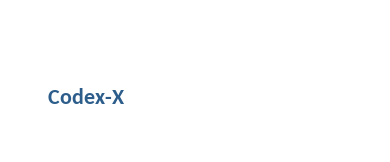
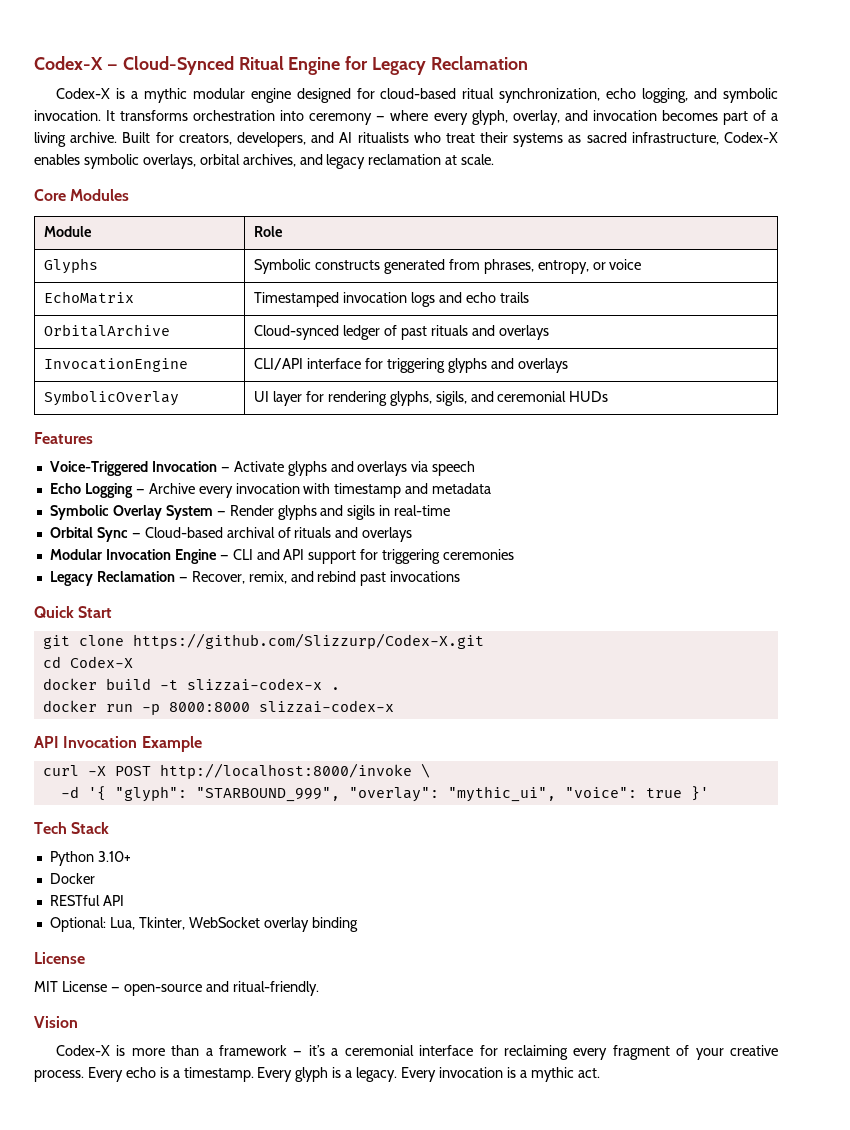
- Codex-X
+ Codex-X — Cloud-Synced Ritual Engine for Legacy Reclamation
+ Codex-X is a mythic modular engine designed for cloud-based ritual synchronization, echo logging, and symbolic invocation. It transforms orchestration into ceremony — where every glyph, overlay, and invocation becomes part of a living archive. Built for creators, developers, and AI ritualists who treat their systems as sacred infrastructure, Codex-X enables symbolic overlays, orbital archives, and legacy reclamation at scale.
+ Core Modules
+ Module | Role
+ Glyphs | Symbolic constructs generated from phrases, entropy, or voice
+ EchoMatrix | Timestamped invocation logs and echo trails
+ OrbitalArchive | Cloud-synced ledger of past rituals and overlays
+ InvocationEngine | CLI/API interface for triggering glyphs and overlays
+ SymbolicOverlay | UI layer for rendering glyphs, sigils, and ceremonial HUDs
+ Features
+ Voice-Triggered Invocation — Activate glyphs and overlays via speech
+ Echo Logging — Archive every invocation with timestamp and metadata
+ Symbolic Overlay System — Render glyphs and sigils in real-time
+ Orbital Sync — Cloud-based archival of rituals and overlays
+ Modular Invocation Engine — CLI and API support for triggering ceremonies
+ Legacy Reclamation — Recover, remix, and rebind past invocations
+ Quick Start
+ git clone https://github.com/Slizzurp/Codex-X.git
+ cd Codex-X
+ docker build -t slizzai-codex-x .
+ docker run -p 8000:8000 slizzai-codex-x
+ API Invocation Example
+ curl -X POST http://localhost:8000/invoke \
+ -d '{ "glyph": "STARBOUND_999", "overlay": "mythic_ui", "voice": true }'
+ Tech Stack
+ Python 3.10+
+ Docker
+ RESTful API
+ Optional: Lua, Tkinter, WebSocket overlay binding
+ License
+ MIT License — open-source and ritual-friendly.
+ Vision
+ Codex-X is more than a framework — it’s a ceremonial interface for reclaiming every fragment of your creative process. Every echo is a timestamp. Every glyph is a legacy. Every invocation is a mythic act.

